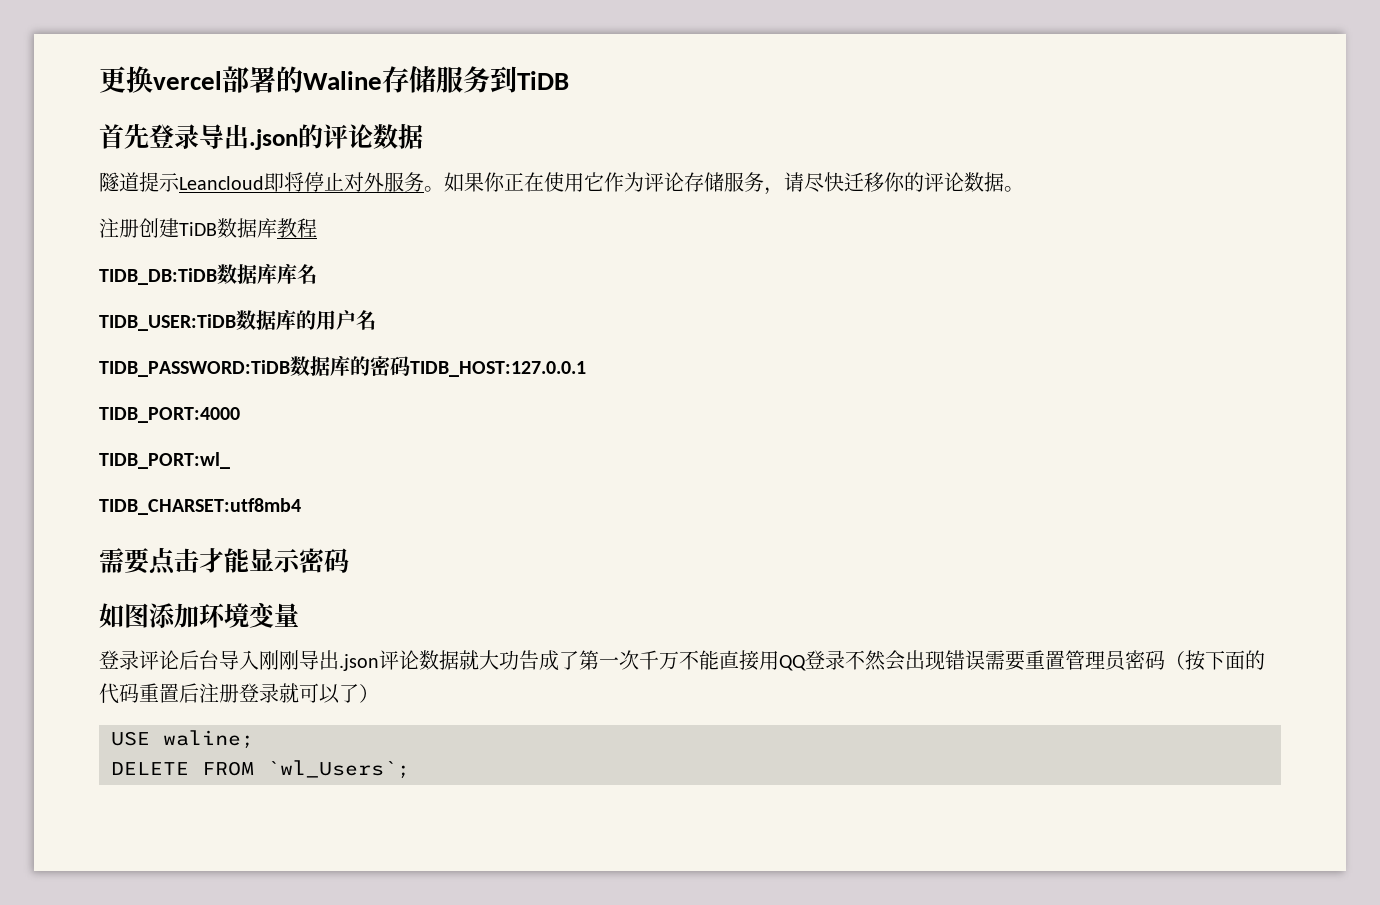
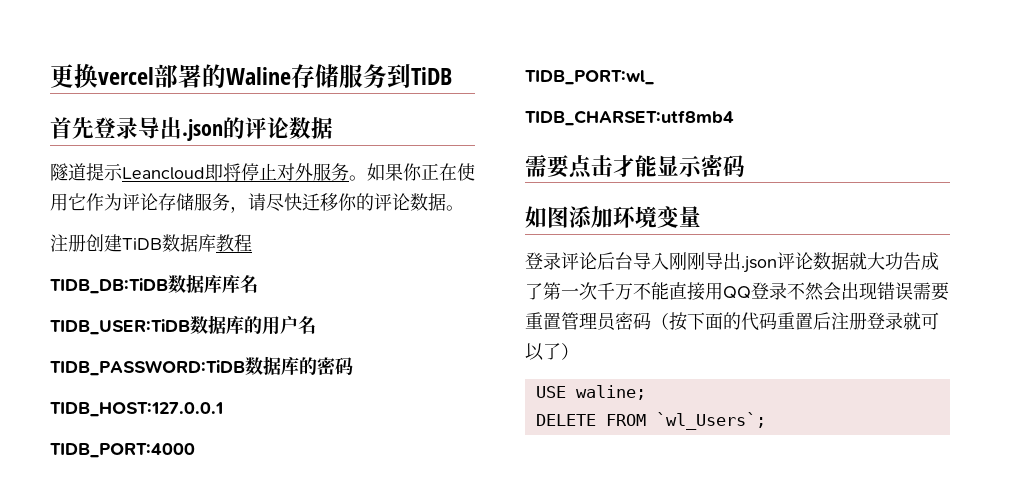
- TIDB_PASSWORD:TiDB数据库的密码TIDB_HOST:127.0.0.1
+ TIDB_PASSWORD:TiDB数据库的密码
+ TIDB_HOST:127.0.0.1

